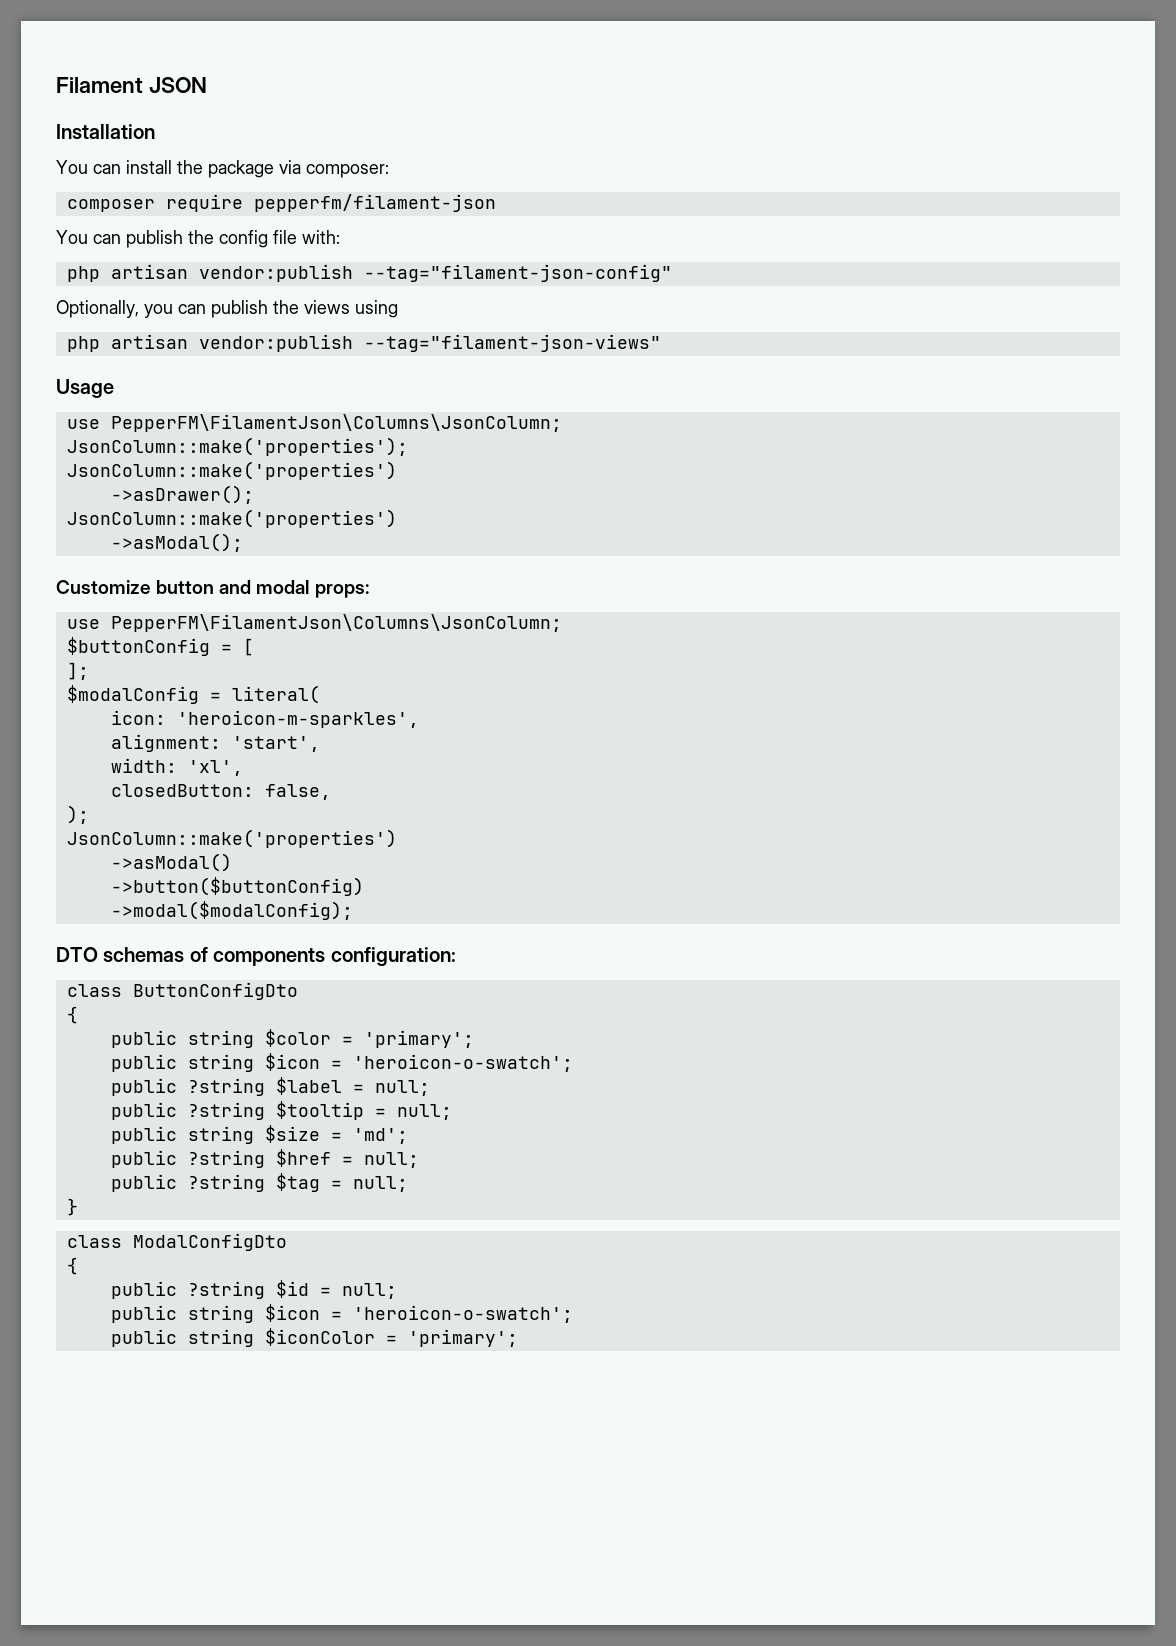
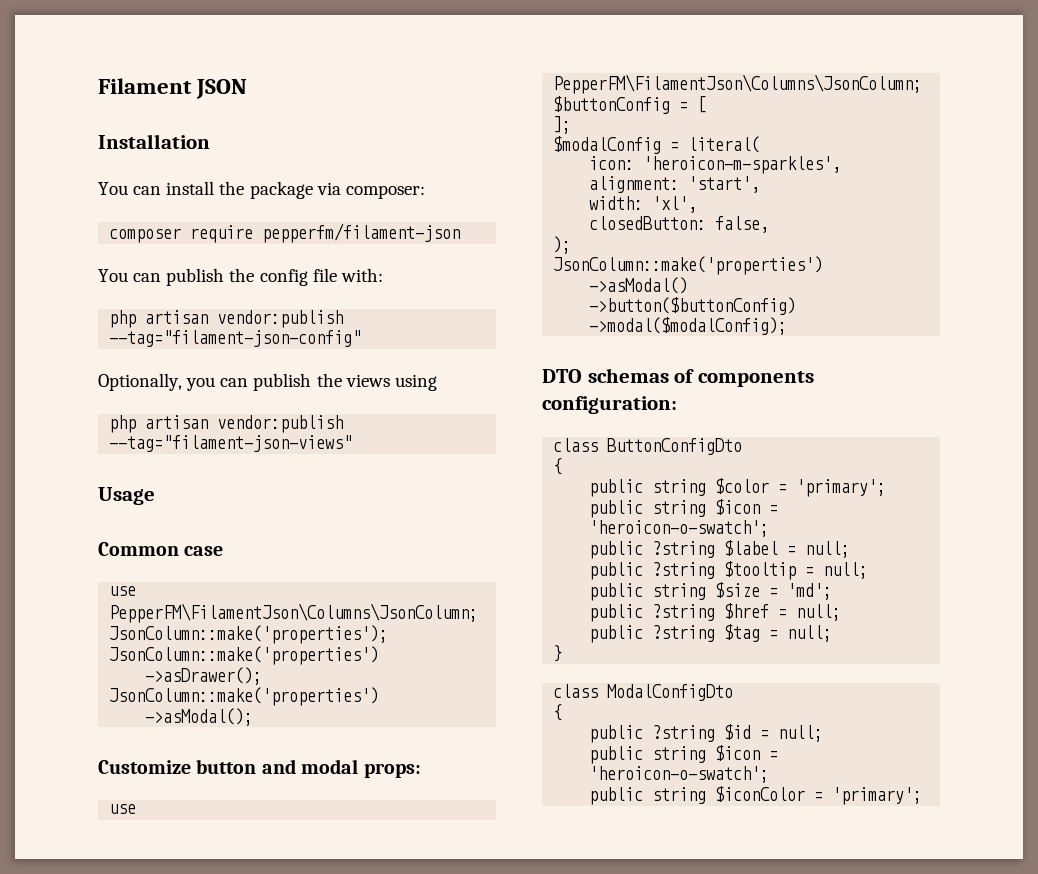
+ Common case

